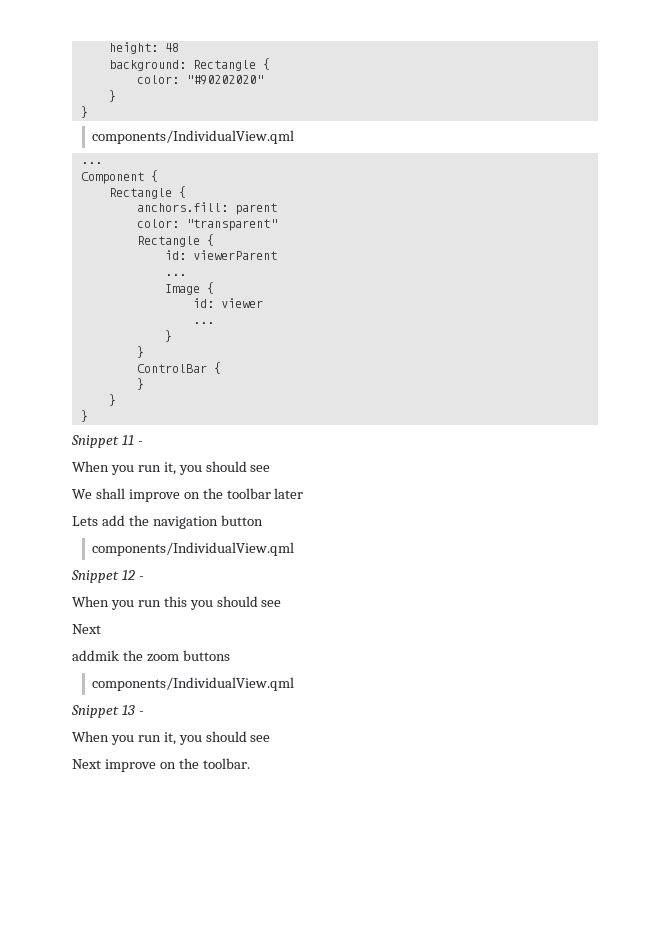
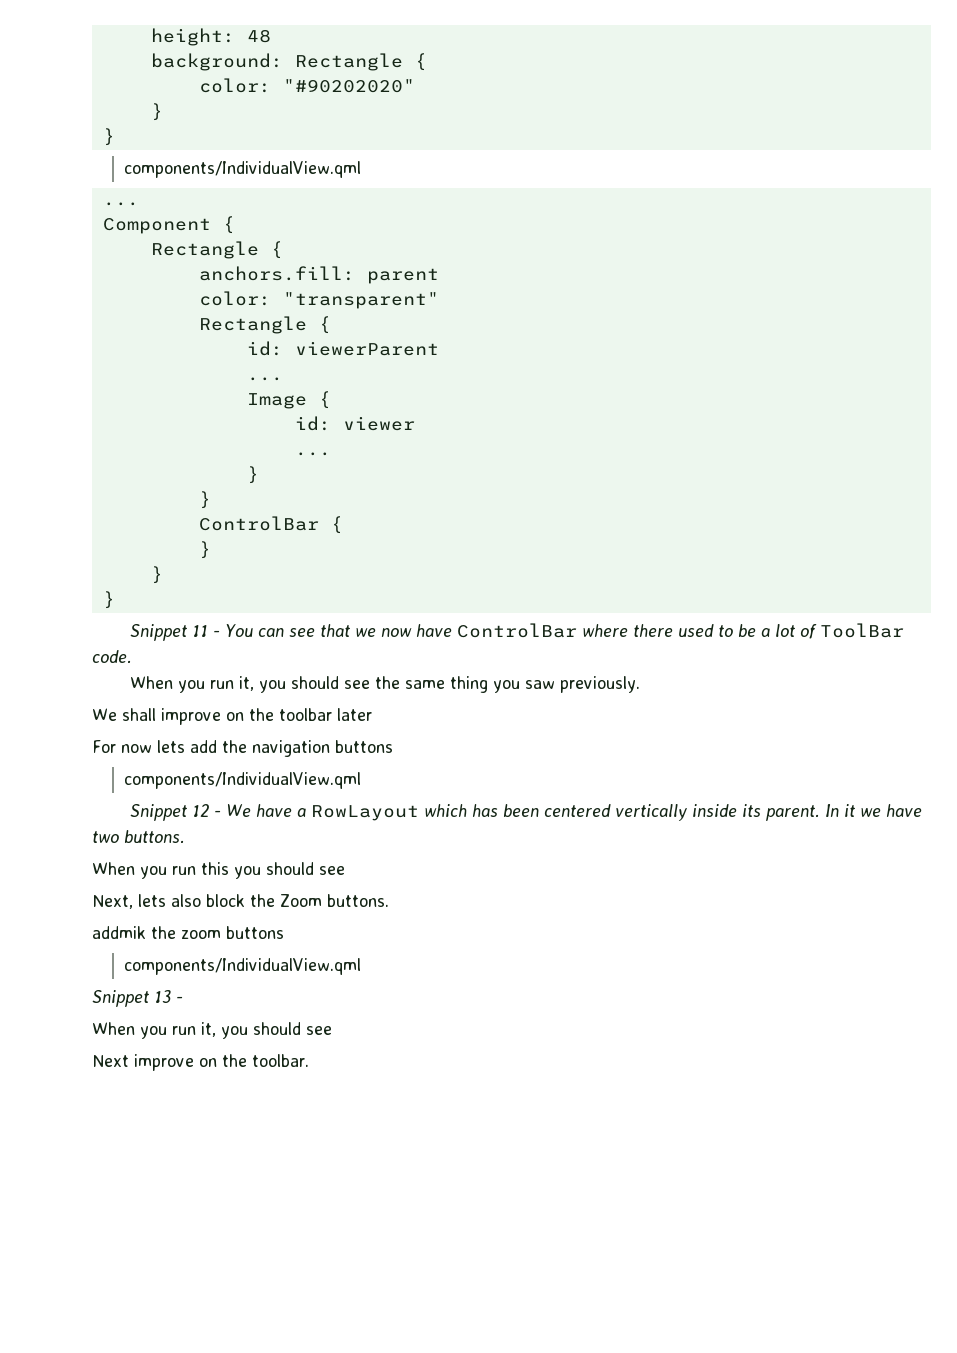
- Snippet 11 -
- When you run it, you should see
+ Snippet 11 - You can see that we now have ControlBar where there used to be a lot of ToolBar code.
+ When you run it, you should see the same thing you saw previously.
- Lets add the navigation button
+ For now lets add the navigation buttons
- Snippet 12 -
+ Snippet 12 - We have a RowLayout which has been centered vertically inside its parent. In it we have two buttons.
  When you run this you should see
- Next
+ Next, lets also block the Zoom buttons.

